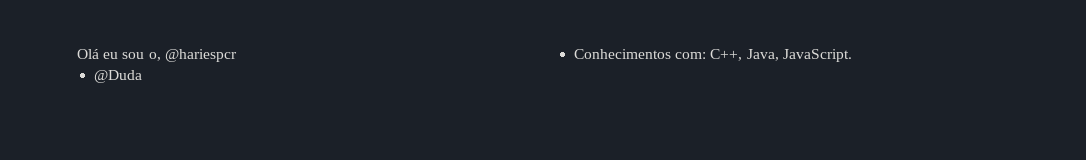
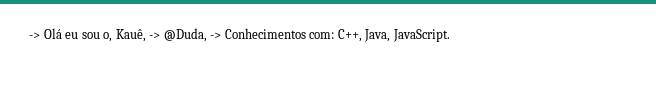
- Olá eu sou o, @hariespcr
- @Duda
- Conhecimentos com: C++, Java, JavaScript.
+ -> Olá eu sou o, Kauê, -> @Duda, -> Conhecimentos com: C++, Java, JavaScript.

